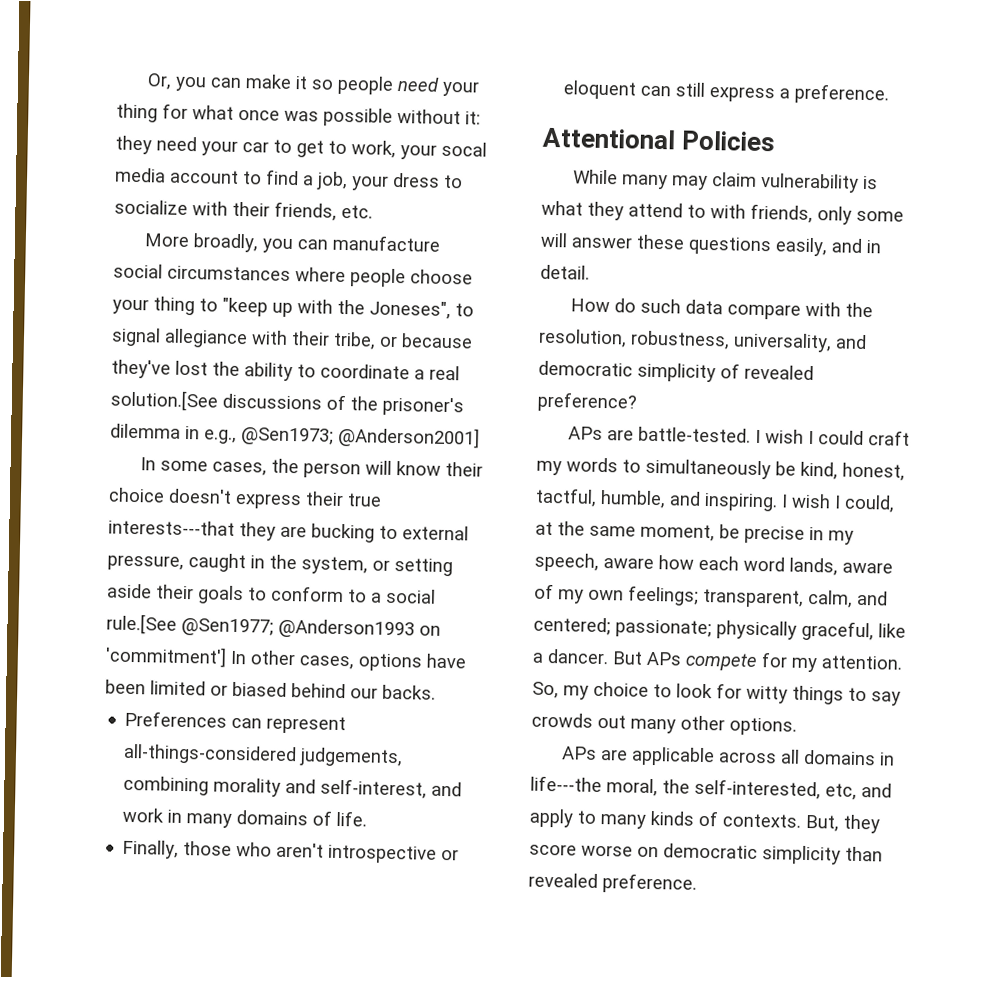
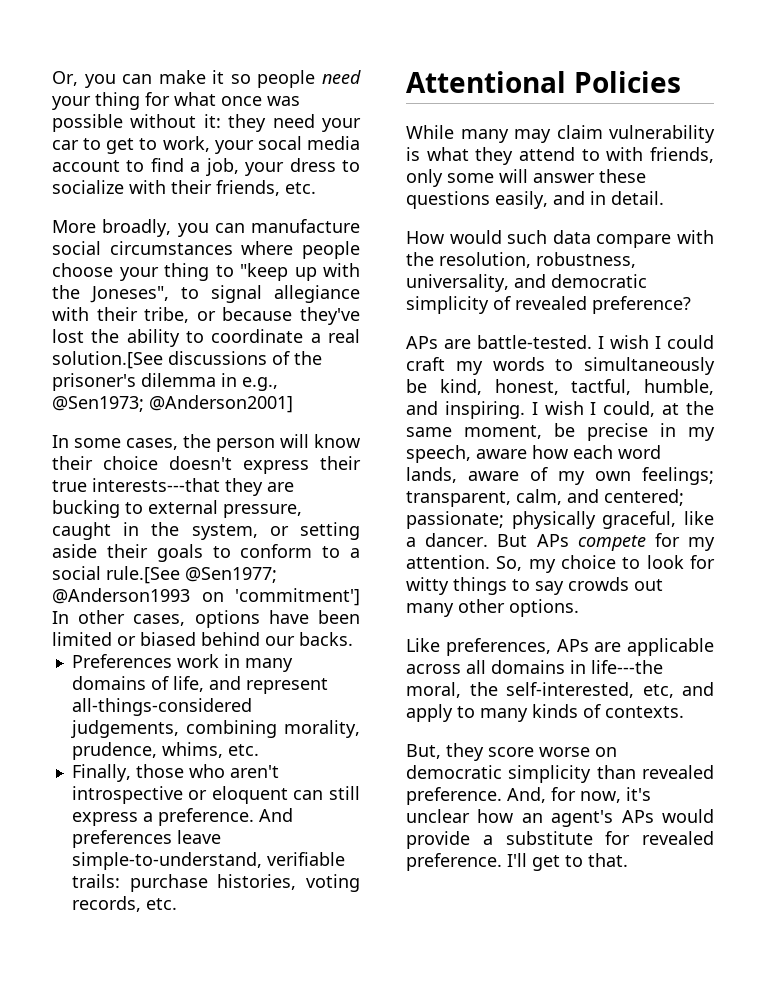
- Preferences can represent all-things-considered judgements, combining morality and self-interest, and work in many domains of life.
+ Preferences work in many domains of life, and represent all-things-considered judgements, combining morality, prudence, whims, etc.
+ And preferences leave simple-to-understand, verifiable trails: purchase histories, voting records, etc.
- How do such data compare with the resolution, robustness, universality, and democratic simplicity of revealed preference?
+ How would such data compare with the resolution, robustness, universality, and democratic simplicity of revealed preference?
- APs are applicable across all domains in life---the moral, the self-interested, etc, and apply to many kinds of contexts. But, they score worse on democratic simplicity than revealed preference.
+ Like preferences, APs are applicable across all domains in life---the moral, the self-interested, etc, and apply to many kinds of contexts.
+ But, they score worse on democratic simplicity than revealed preference.
+ And, for now, it's unclear how an agent's APs would provide a substitute for revealed preference. I'll get to that.

